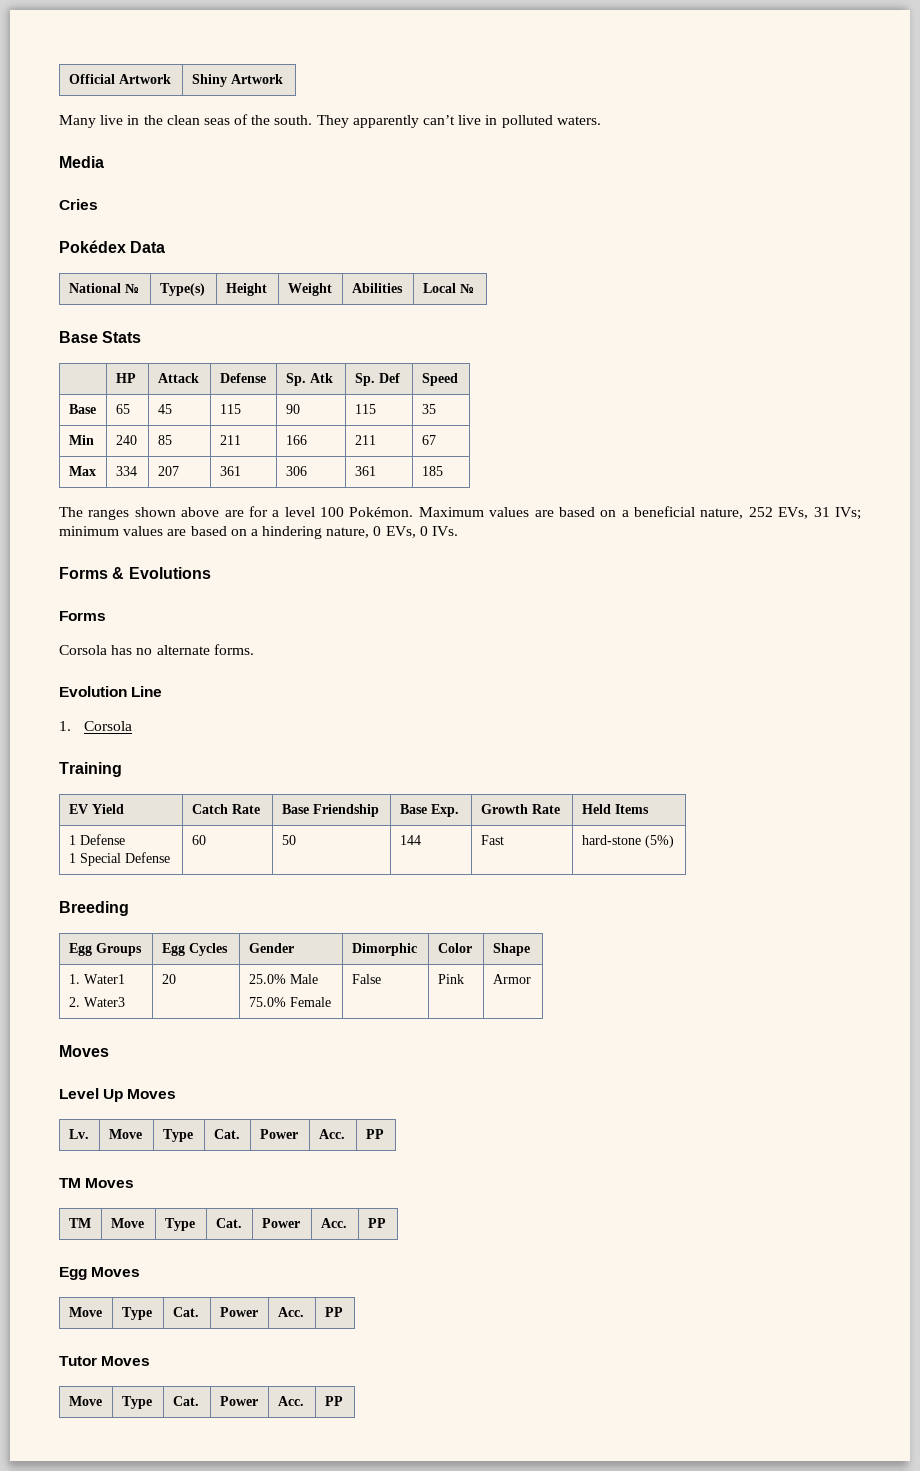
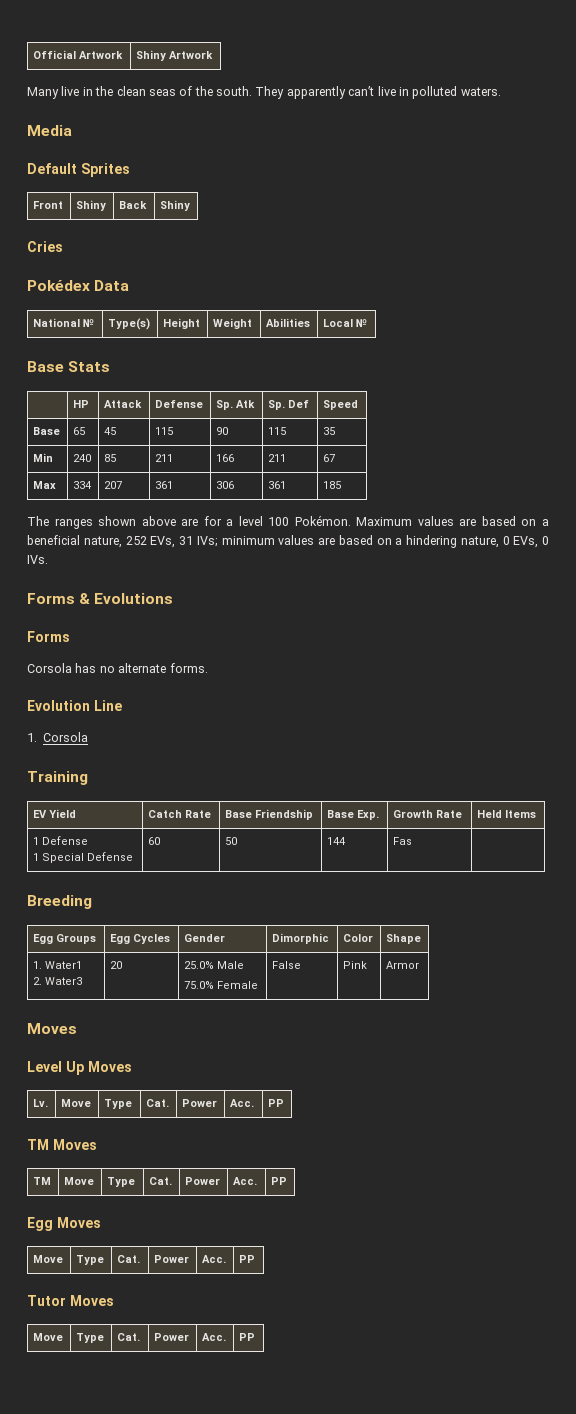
+ Default Sprites
+ Front | Shiny | Back | Shiny
  EV Yield | Catch Rate | Base Friendship | Base Exp. | Growth Rate | Held Items
  1 Defense
- 1 Special Defense | 60 | 50 | 144 | Fast | hard-stone (5%)
+ 1 Special Defense | 60 | 50 | 144 | Fas |

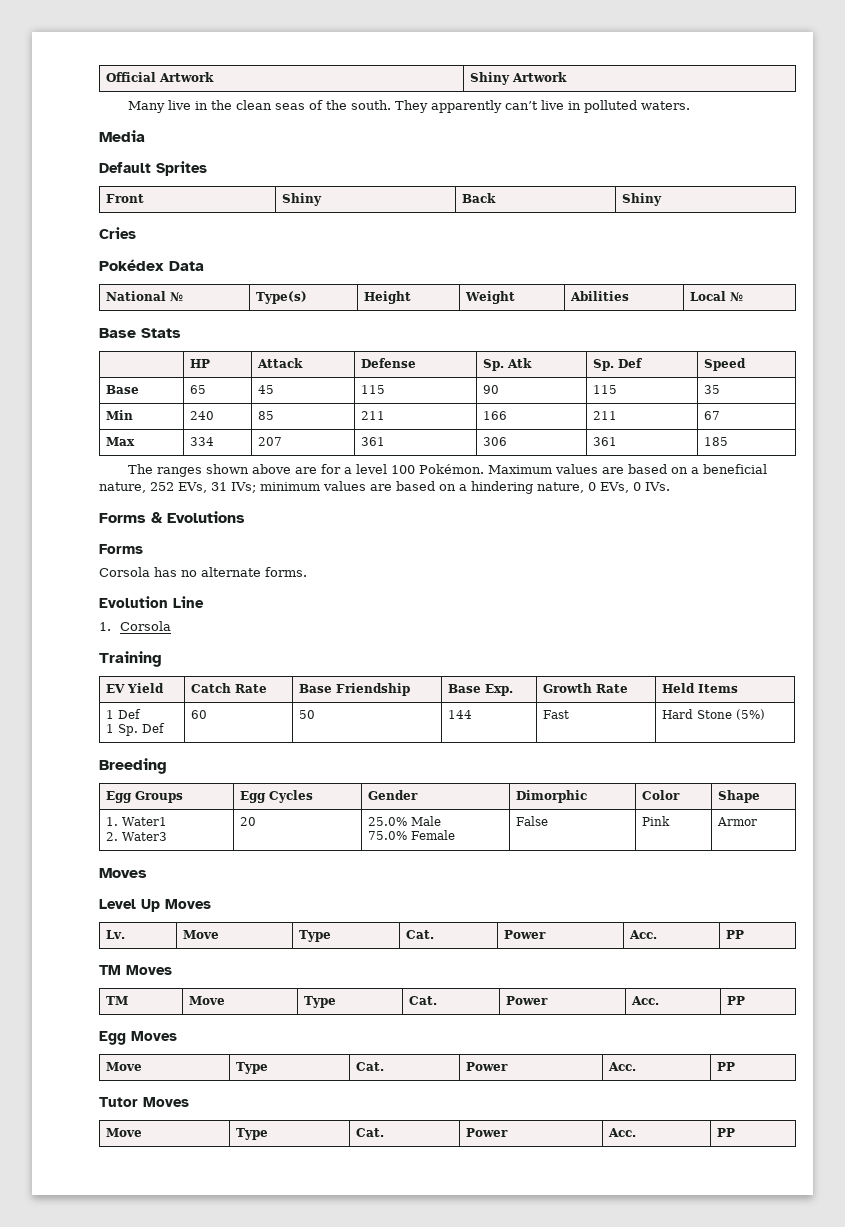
  EV Yield | Catch Rate | Base Friendship | Base Exp. | Growth Rate | Held Items
- 1 Defense
- 1 Special Defense | 60 | 50 | 144 | Fas |
+ 1 Def
+ 1 Sp. Def | 60 | 50 | 144 | Fast | Hard Stone (5%)

